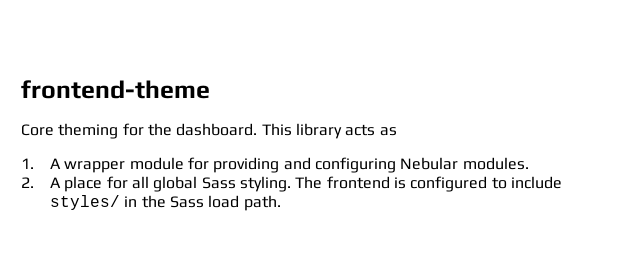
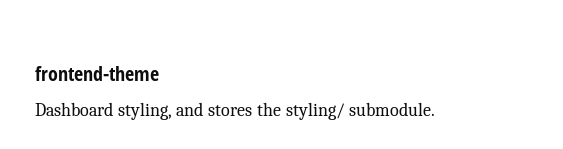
- Core theming for the dashboard. This library acts as
- 1. A wrapper module for providing and configuring Nebular modules.
- 2. A place for all global Sass styling. The frontend is configured to include styles/ in the Sass load path.
+ Dashboard styling, and stores the styling/ submodule.

